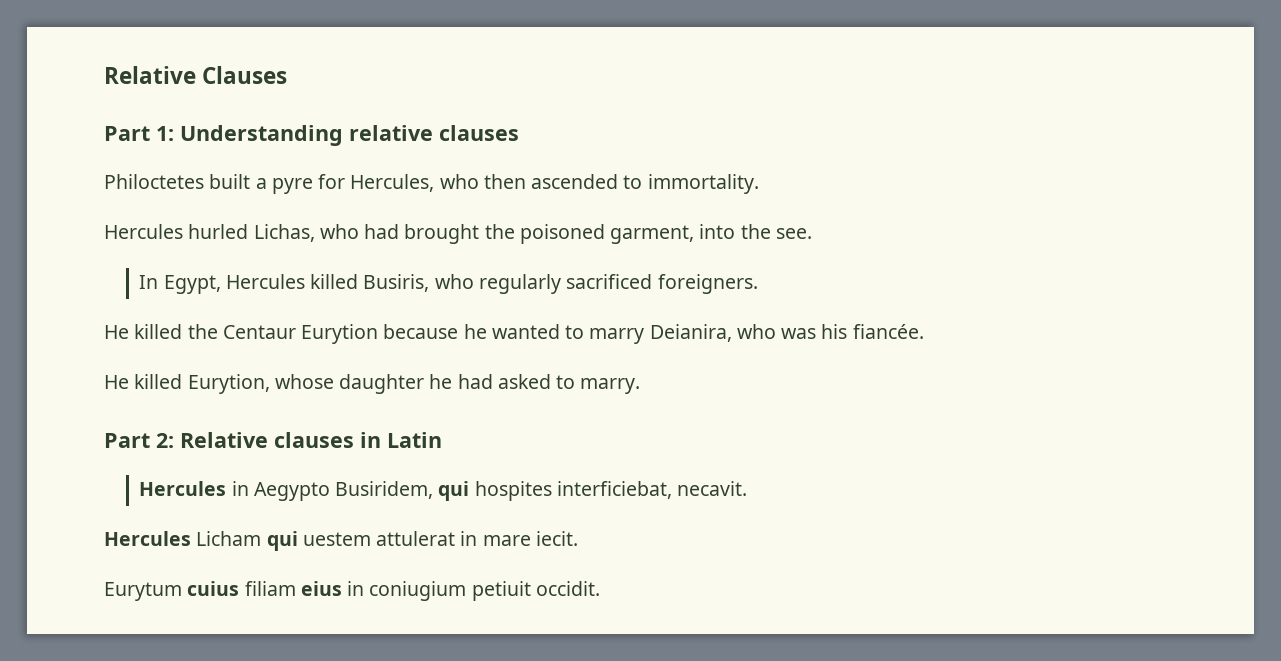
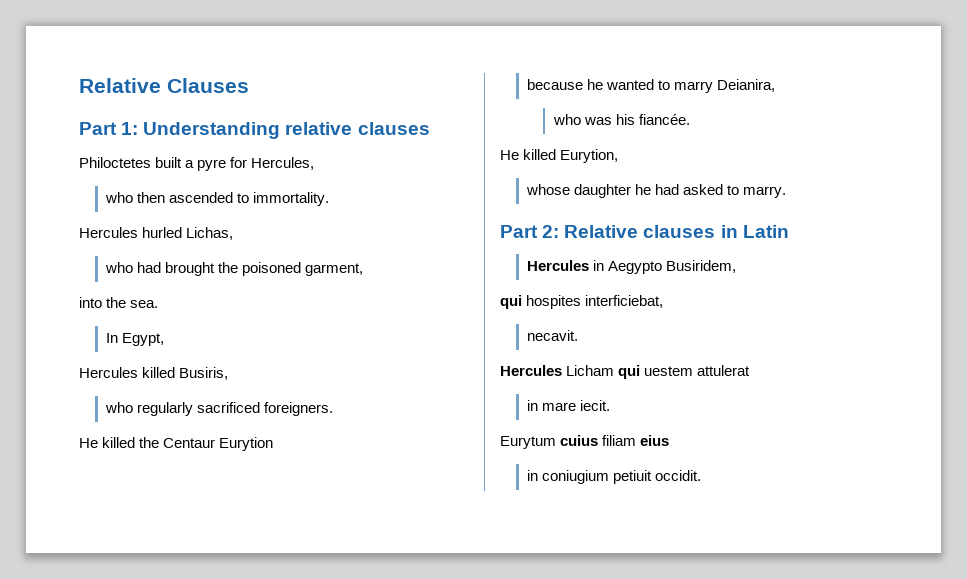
- Philoctetes built a pyre for Hercules, who then ascended to immortality.
+ Philoctetes built a pyre for Hercules,
+ who then ascended to immortality.
- Hercules hurled Lichas, who had brought the poisoned garment, into the see.
+ Hercules hurled Lichas,
+ who had brought the poisoned garment,
+ into the sea.
- In Egypt, Hercules killed Busiris, who regularly sacrificed foreigners.
+ In Egypt,
+ Hercules killed Busiris,
+ who regularly sacrificed foreigners.
- He killed the Centaur Eurytion because he wanted to marry Deianira, who was his fiancée.
+ He killed the Centaur Eurytion
+ because he wanted to marry Deianira,
+ who was his fiancée.
- He killed Eurytion, whose daughter he had asked to marry.
+ He killed Eurytion,
+ whose daughter he had asked to marry.
- Hercules in Aegypto Busiridem, qui hospites interficiebat, necavit.
+ Hercules in Aegypto Busiridem,
+ qui hospites interficiebat,
+ necavit.
- Hercules Licham qui uestem attulerat in mare iecit.
+ Hercules Licham qui uestem attulerat
+ in mare iecit.
- Eurytum cuius filiam eius in coniugium petiuit occidit.
+ Eurytum cuius filiam eius
+ in coniugium petiuit occidit.

